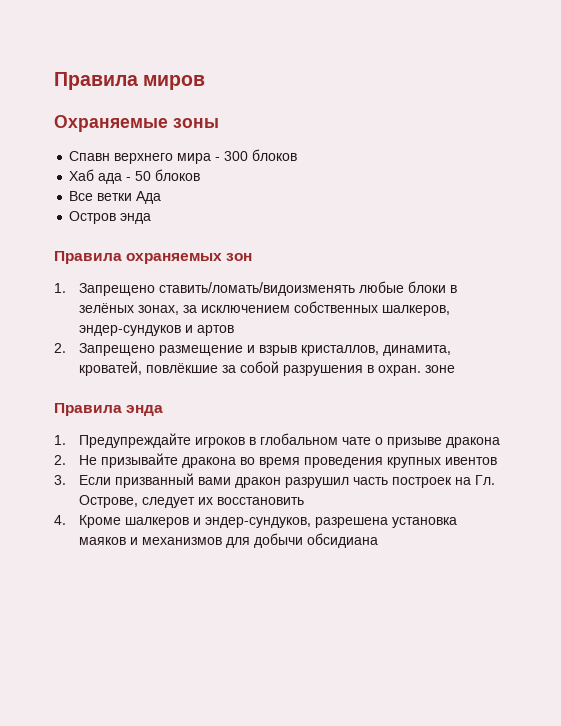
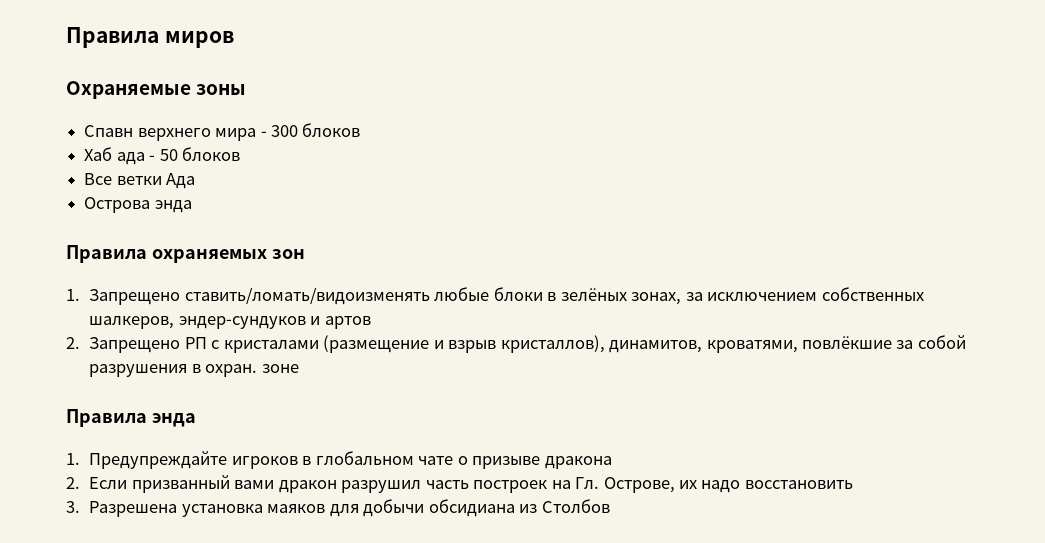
- Остров энда
+ Острова энда
- 2. Запрещено размещение и взрыв кристаллов, динамита, кроватей, повлёкшие за собой разрушения в охран. зоне
+ 2. Запрещено РП с кристалами (размещение и взрыв кристаллов), динамитов, кроватями, повлёкшие за собой разрушения в охран. зоне
- 2. Не призывайте дракона во время проведения крупных ивентов
- 3. Если призванный вами дракон разрушил часть построек на Гл. Острове, следует их восстановить
+ 2. Если призванный вами дракон разрушил часть построек на Гл. Острове, их надо восстановить
- 4. Кроме шалкеров и эндер-сундуков, разрешена установка маяков и механизмов для добычи обсидиана
+ 3. Разрешена установка маяков для добычи обсидиана из Столбов

